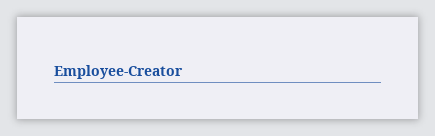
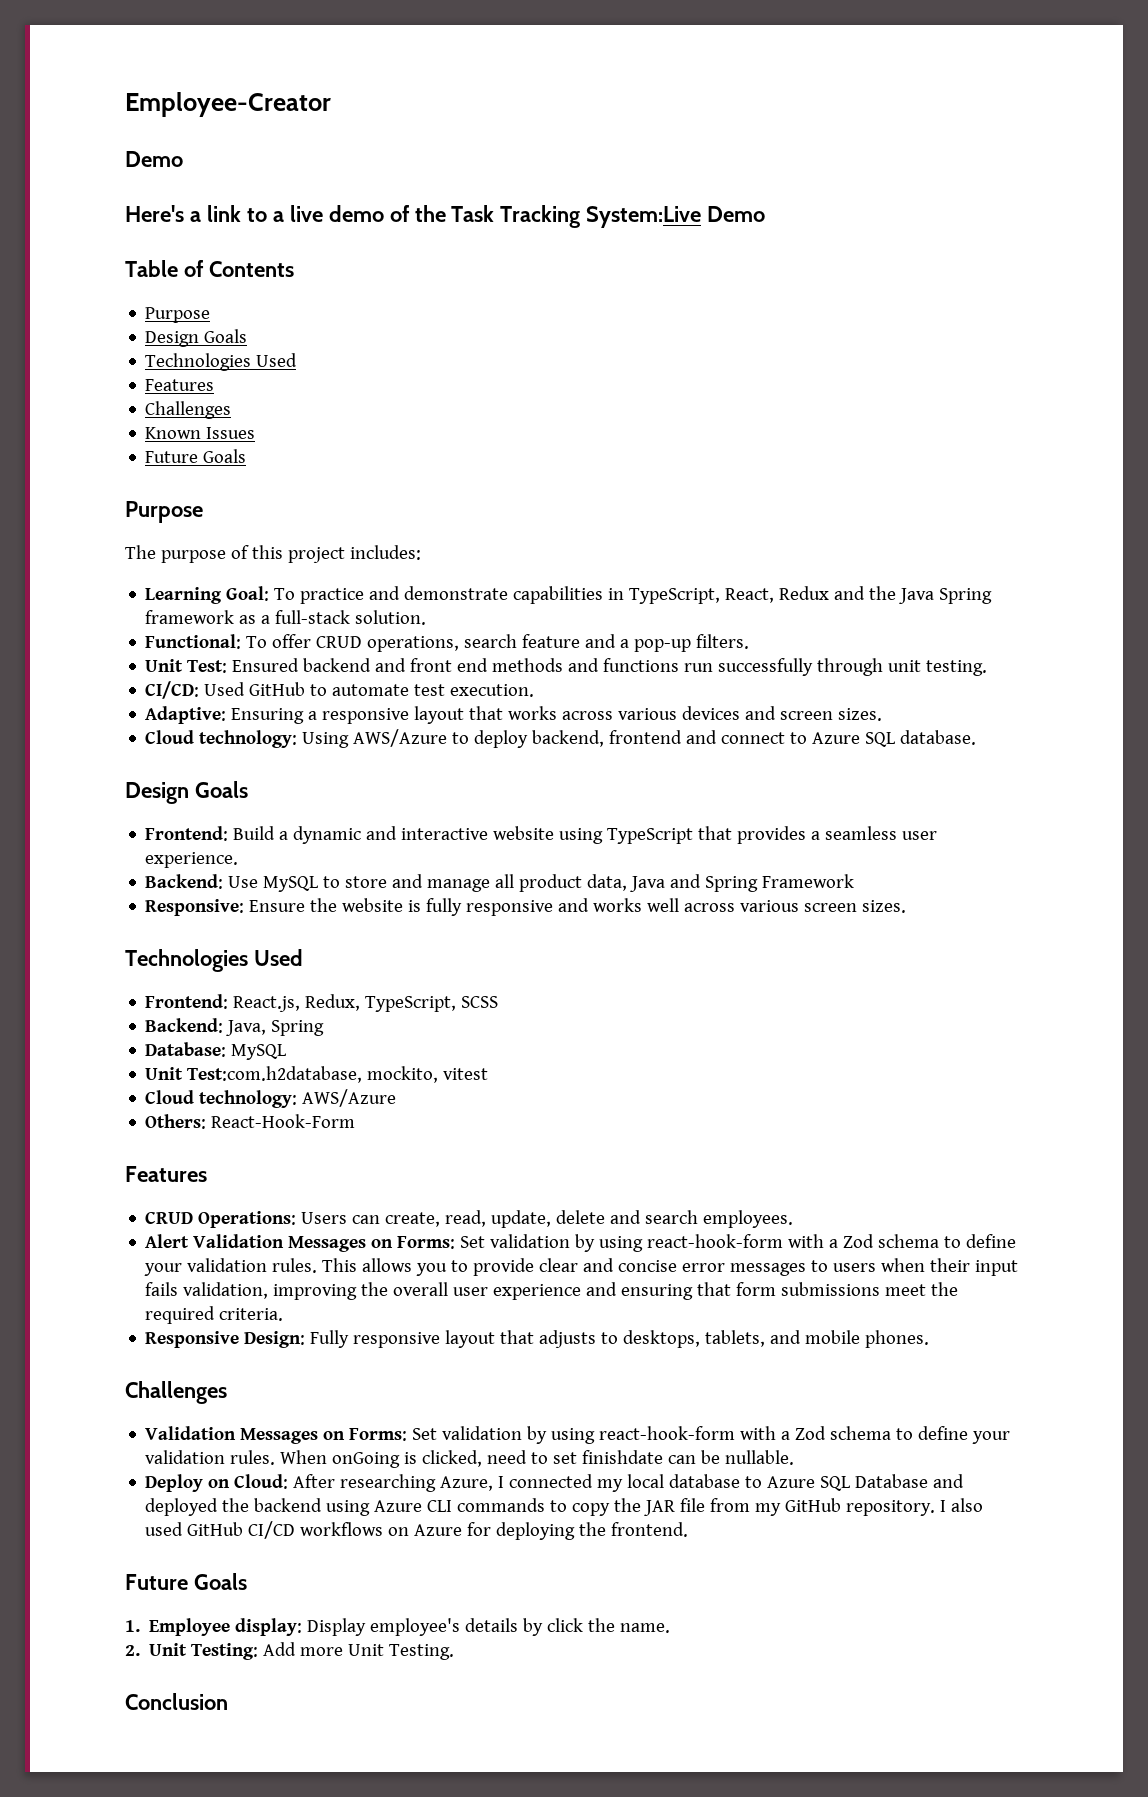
  Employee-Creator
+ Demo
+ Here's a link to a live demo of the Task Tracking System:Live Demo
+ Table of Contents
+ Purpose
+ Design Goals
+ Technologies Used
+ Features
+ Challenges
+ Known Issues
+ Future Goals
+ Purpose
+ The purpose of this project includes:
+ Learning Goal: To practice and demonstrate capabilities in TypeScript, React, Redux and the Java Spring framework as a full-stack solution.
+ Functional: To offer CRUD operations, search feature and a pop-up filters.
+ Unit Test: Ensured backend and front end methods and functions run successfully through unit testing.
+ CI/CD: Used GitHub to automate test execution.
+ Adaptive: Ensuring a responsive layout that works across various devices and screen sizes.
+ Cloud technology: Using AWS/Azure to deploy backend, frontend and connect to Azure SQL database.
+ Design Goals
+ Frontend: Build a dynamic and interactive website using TypeScript that provides a seamless user experience.
+ Backend: Use MySQL to store and manage all product data, Java and Spring Framework
+ Responsive: Ensure the website is fully responsive and works well across various screen sizes.
+ Technologies Used
+ Frontend: React.js, Redux, TypeScript, SCSS
+ Backend: Java, Spring
+ Database: MySQL
+ Unit Test:com.h2database, mockito, vitest
+ Cloud technology: AWS/Azure
+ Others: React-Hook-Form
+ Features
+ CRUD Operations: Users can create, read, update, delete and search employees.
+ Alert Validation Messages on Forms: Set validation by using react-hook-form with a Zod schema to define your validation rules. This allows you to provide clear and concise error messages to users when their input fails validation, improving the overall user experience and ensuring that form submissions meet the required criteria.
+ Responsive Design: Fully responsive layout that adjusts to desktops, tablets, and mobile phones.
+ Challenges
+ Validation Messages on Forms: Set validation by using react-hook-form with a Zod schema to define your validation rules. When onGoing is clicked, need to set finishdate can be nullable.
+ Deploy on Cloud: After researching Azure, I connected my local database to Azure SQL Database and deployed the backend using Azure CLI commands to copy the JAR file from my GitHub repository. I also used GitHub CI/CD workflows on Azure for deploying the frontend.
+ Future Goals
+ 1. Employee display: Display employee's details by click the name.
+ 2. Unit Testing: Add more Unit Testing.
+ Conclusion

